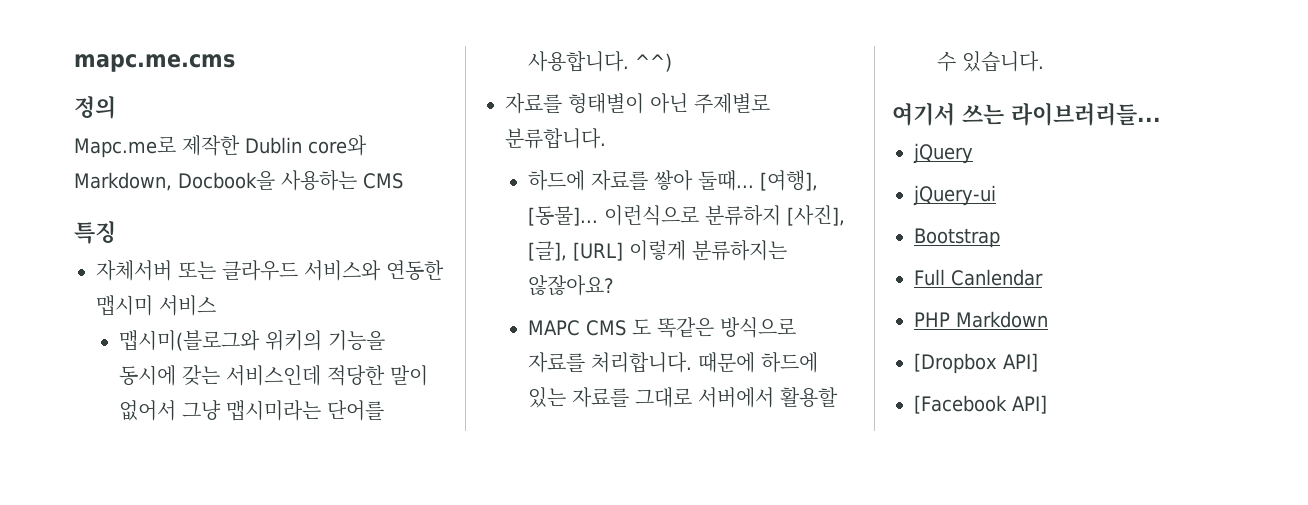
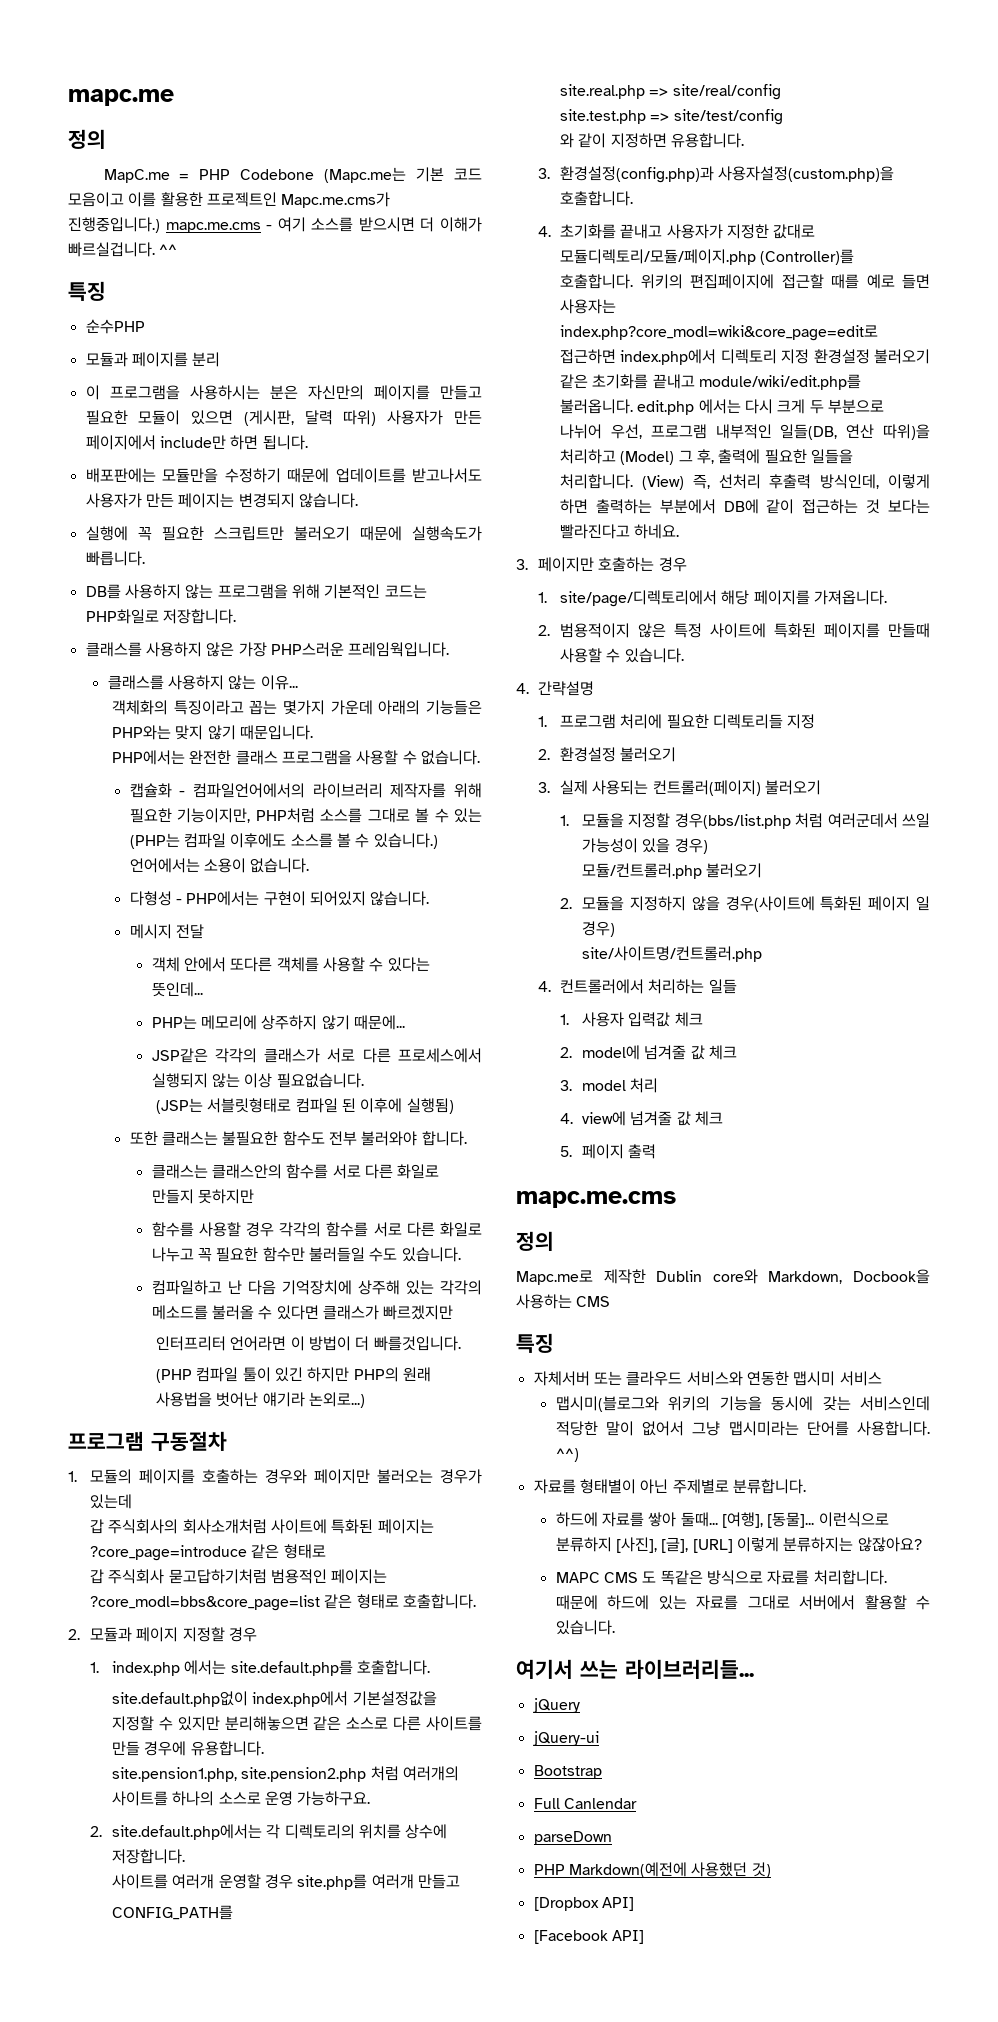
+ mapc.me
+ 정의
+ MapC.me = PHP Codebone (Mapc.me는 기본 코드 모음이고 이를 활용한 프로젝트인 Mapc.me.cms가 진행중입니다.) mapc.me.cms - 여기 소스를 받으시면 더 이해가 빠르실겁니다. ^^
+ 특징
+ 순수PHP
+ 모듈과 페이지를 분리
+ 이 프로그램을 사용하시는 분은 자신만의 페이지를 만들고 필요한 모듈이 있으면 (게시판, 달력 따위) 사용자가 만든 페이지에서 include만 하면 됩니다.
+ 배포판에는 모듈만을 수정하기 때문에 업데이트를 받고나서도 사용자가 만든 페이지는 변경되지 않습니다.
+ 실행에 꼭 필요한 스크립트만 불러오기 때문에 실행속도가 빠릅니다.
+ DB를 사용하지 않는 프로그램을 위해 기본적인 코드는 PHP화일로 저장합니다.
+ 클래스를 사용하지 않은 가장 PHP스러운 프레임웍입니다.
+ 클래스를 사용하지 않는 이유...
+ 객체화의 특징이라고 꼽는 몇가지 가운데 아래의 기능들은 PHP와는 맞지 않기 때문입니다.
+ PHP에서는 완전한 클래스 프로그램을 사용할 수 없습니다.
+ 캡슐화 - 컴파일언어에서의 라이브러리 제작자를 위해 필요한 기능이지만, PHP처럼 소스를 그대로 볼 수 있는 (PHP는 컴파일 이후에도 소스를 볼 수 있습니다.) 언어에서는 소용이 없습니다.
+ 다형성 - PHP에서는 구현이 되어있지 않습니다.
+ 메시지 전달
+ 객체 안에서 또다른 객체를 사용할 수 있다는 뜻인데...
+ PHP는 메모리에 상주하지 않기 때문에...
+ JSP같은 각각의 클래스가 서로 다른 프로세스에서 실행되지 않는 이상 필요없습니다.
+ (JSP는 서블릿형태로 컴파일 된 이후에 실행됨)
+ 또한 클래스는 불필요한 함수도 전부 불러와야 합니다.
+ 클래스는 클래스안의 함수를 서로 다른 화일로 만들지 못하지만
+ 함수를 사용할 경우 각각의 함수를 서로 다른 화일로 나누고 꼭 필요한 함수만 불러들일 수도 있습니다.
+ 컴파일하고 난 다음 기억장치에 상주해 있는 각각의 메소드를 불러올 수 있다면 클래스가 빠르겠지만
+ 인터프리터 언어라면 이 방법이 더 빠를것입니다.
+ (PHP 컴파일 툴이 있긴 하지만 PHP의 원래 사용법을 벗어난 얘기라 논외로...)
+ 프로그램 구동절차
+ 1. 모듈의 페이지를 호출하는 경우와 페이지만 불러오는 경우가 있는데
+ 갑 주식회사의 회사소개처럼 사이트에 특화된 페이지는 ?core_page=introduce 같은 형태로
+ 갑 주식회사 묻고답하기처럼 범용적인 페이지는 ?core_modl=bbs&core_page=list 같은 형태로 호출합니다.
+ 2. 모듈과 페이지 지정할 경우
+ 1. index.php 에서는 site.default.php를 호출합니다.
+ site.default.php없이 index.php에서 기본설정값을 지정할 수 있지만 분리해놓으면 같은 소스로 다른 사이트를 만들 경우에 유용합니다.
+ site.pension1.php, site.pension2.php 처럼 여러개의 사이트를 하나의 소스로 운영 가능하구요.
+ 2. site.default.php에서는 각 디렉토리의 위치를 상수에 저장합니다.
+ 사이트를 여러개 운영할 경우 site.php를 여러개 만들고
+ CONFIG_PATH를
+ site.real.php => site/real/config
+ site.test.php => site/test/config
+ 와 같이 지정하면 유용합니다.
+ 3. 환경설정(config.php)과 사용자설정(custom.php)을 호출합니다.
+ 4. 초기화를 끝내고 사용자가 지정한 값대로 모듈디렉토리/모듈/페이지.php (Controller)를 호출합니다. 위키의 편집페이지에 접근할 때를 예로 들면 사용자는 index.php?core_modl=wiki&core_page=edit로 접근하면 index.php에서 디렉토리 지정 환경설정 불러오기 같은 초기화를 끝내고 module/wiki/edit.php를 불러옵니다. edit.php 에서는 다시 크게 두 부분으로 나뉘어 우선, 프로그램 내부적인 일들(DB, 연산 따위)을 처리하고 (Model) 그 후, 출력에 필요한 일들을 처리합니다. (View) 즉, 선처리 후출력 방식인데, 이렇게 하면 출력하는 부분에서 DB에 같이 접근하는 것 보다는 빨라진다고 하네요.
+ 3. 페이지만 호출하는 경우
+ 1. site/page/디렉토리에서 해당 페이지를 가져옵니다.
+ 2. 범용적이지 않은 특정 사이트에 특화된 페이지를 만들때 사용할 수 있습니다.
+ 4. 간략설명
+ 1. 프로그램 처리에 필요한 디렉토리들 지정
+ 2. 환경설정 불러오기
+ 3. 실제 사용되는 컨트롤러(페이지) 불러오기
+ 1. 모듈을 지정할 경우(bbs/list.php 처럼 여러군데서 쓰일 가능성이 있을 경우)
+ 모듈/컨트롤러.php 불러오기
+ 2. 모듈을 지정하지 않을 경우(사이트에 특화된 페이지 일 경우)
+ site/사이트명/컨트롤러.php
+ 4. 컨트롤러에서 처리하는 일들
+ 1. 사용자 입력값 체크
+ 2. model에 넘겨줄 값 체크
+ 3. model 처리
+ 4. view에 넘겨줄 값 체크
+ 5. 페이지 출력
- PHP Markdown
+ parseDown
+ PHP Markdown(예전에 사용했던 것)

